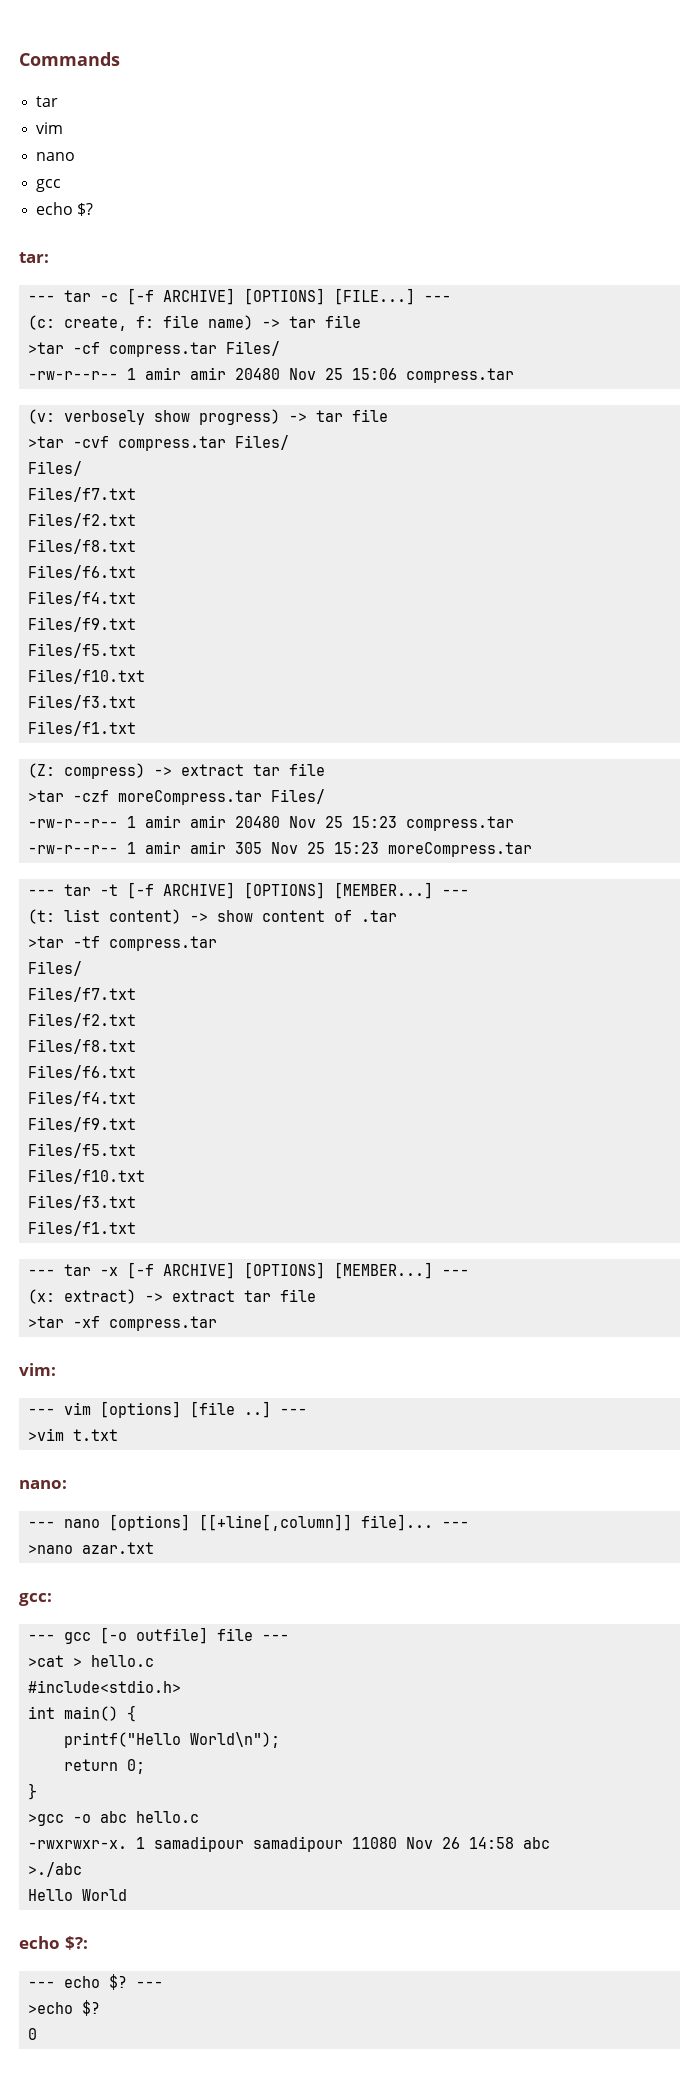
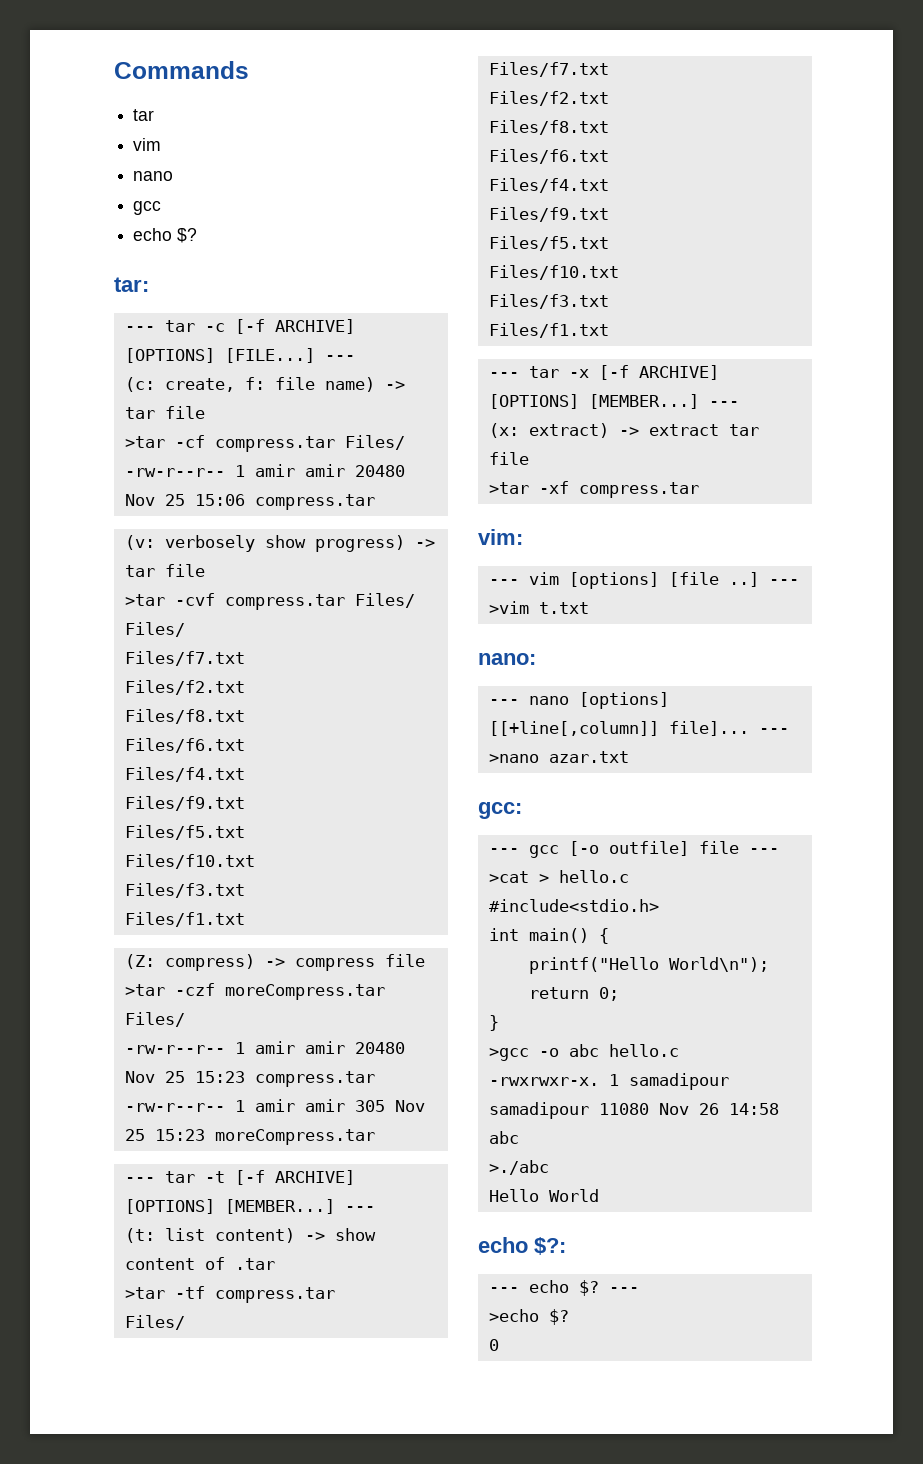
- (Z: compress) -> extract tar file
+ (Z: compress) -> compress file

